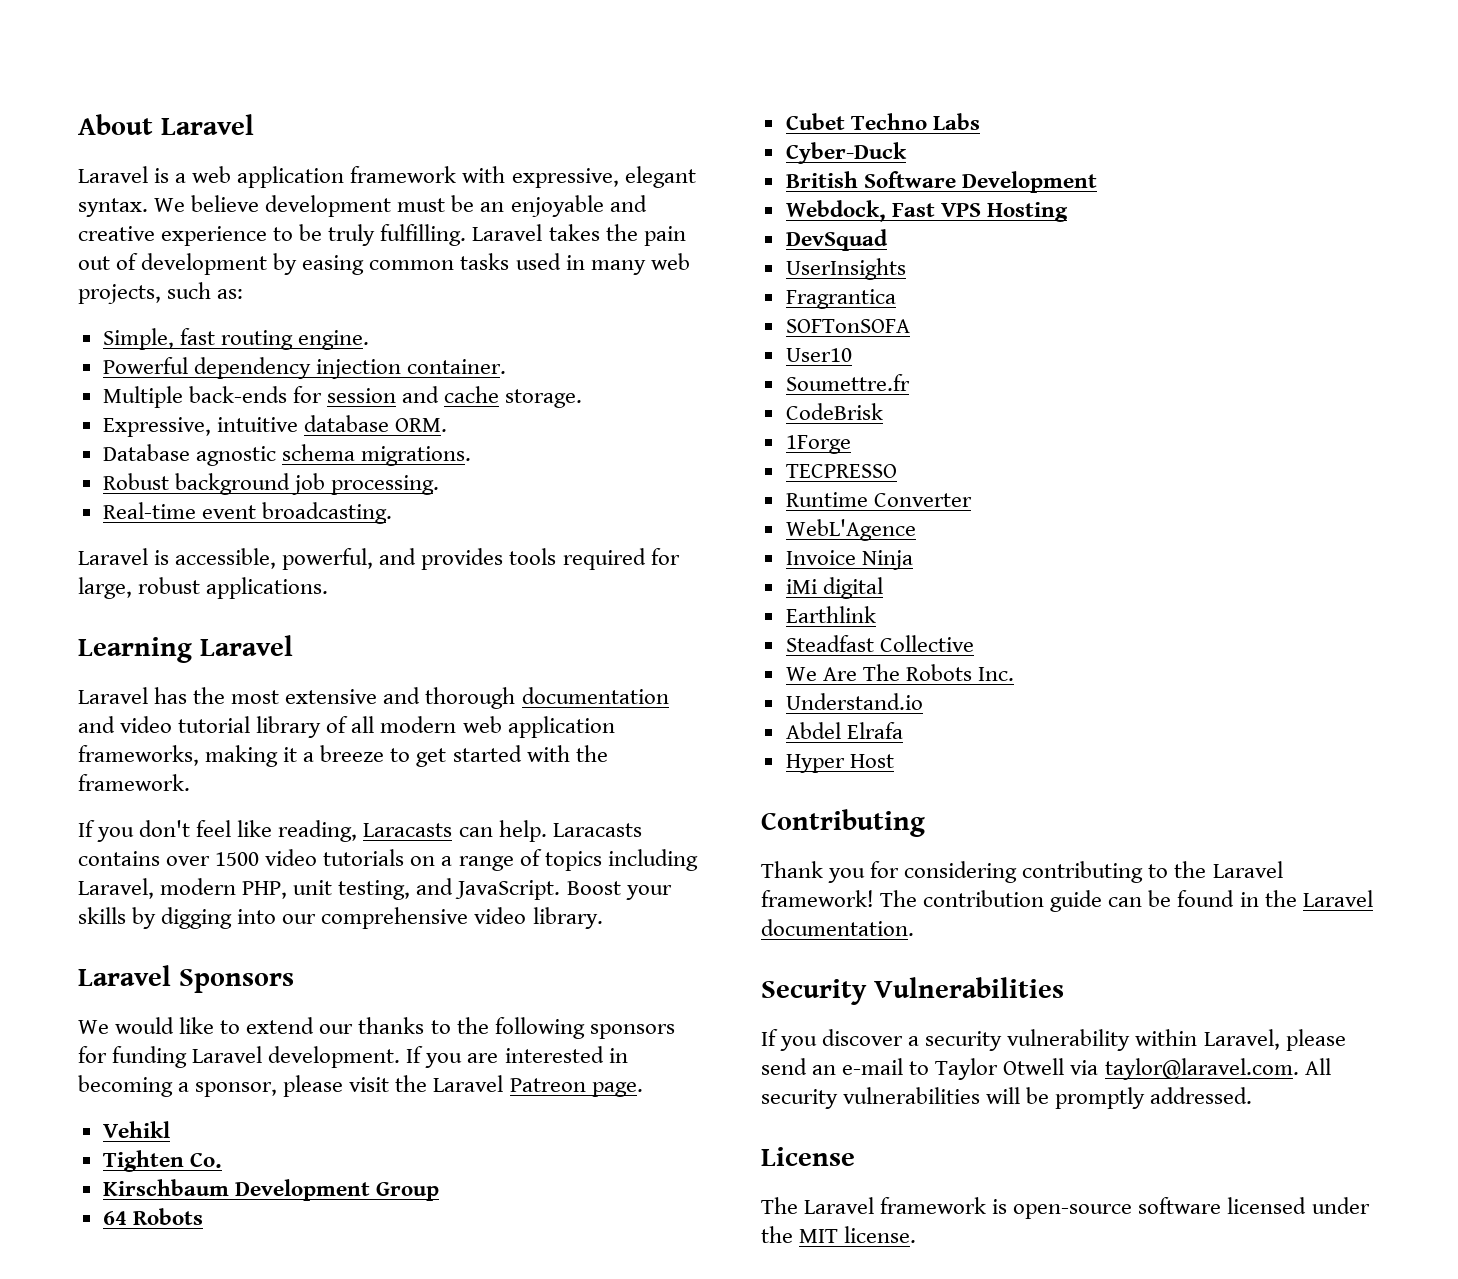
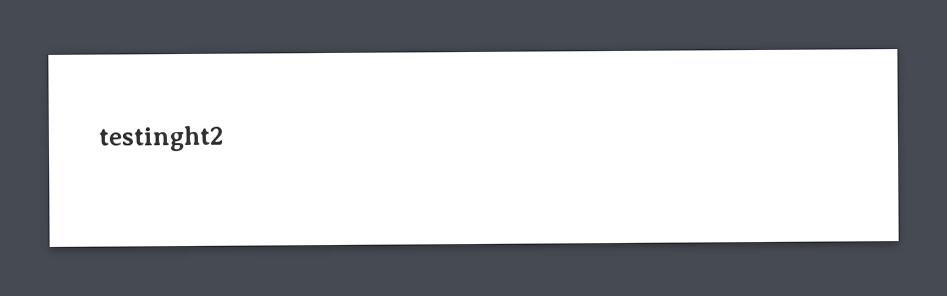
- About Laravel
- Laravel is a web application framework with expressive, elegant syntax. We believe development must be an enjoyable and creative experience to be truly fulfilling. Laravel takes the pain out of development by easing common tasks used in many web projects, such as:
- Simple, fast routing engine.
- Powerful dependency injection container.
- Multiple back-ends for session and cache storage.
- Expressive, intuitive database ORM.
- Database agnostic schema migrations.
- Robust background job processing.
- Real-time event broadcasting.
- Laravel is accessible, powerful, and provides tools required for large, robust applications.
- Learning Laravel
- Laravel has the most extensive and thorough documentation and video tutorial library of all modern web application frameworks, making it a breeze to get started with the framework.
- If you don't feel like reading, Laracasts can help. Laracasts contains over 1500 video tutorials on a range of topics including Laravel, modern PHP, unit testing, and JavaScript. Boost your skills by digging into our comprehensive video library.
- Laravel Sponsors
- We would like to extend our thanks to the following sponsors for funding Laravel development. If you are interested in becoming a sponsor, please visit the Laravel Patreon page.
- Vehikl
- Tighten Co.
- Kirschbaum Development Group
- 64 Robots
- Cubet Techno Labs
- Cyber-Duck
- British Software Development
- Webdock, Fast VPS Hosting
- DevSquad
- UserInsights
- Fragrantica
- SOFTonSOFA
- User10
- Soumettre.fr
- CodeBrisk
- 1Forge
- TECPRESSO
- Runtime Converter
- WebL'Agence
- Invoice Ninja
- iMi digital
- Earthlink
- Steadfast Collective
- We Are The Robots Inc.
- Understand.io
- Abdel Elrafa
- Hyper Host
- Contributing
- Thank you for considering contributing to the Laravel framework! The contribution guide can be found in the Laravel documentation.
- Security Vulnerabilities
- If you discover a security vulnerability within Laravel, please send an e-mail to Taylor Otwell via taylor@laravel.com. All security vulnerabilities will be promptly addressed.
- License
- The Laravel framework is open-source software licensed under the MIT license.
+ testinght2

